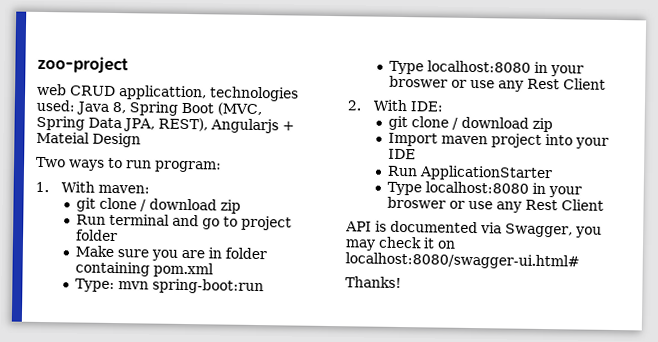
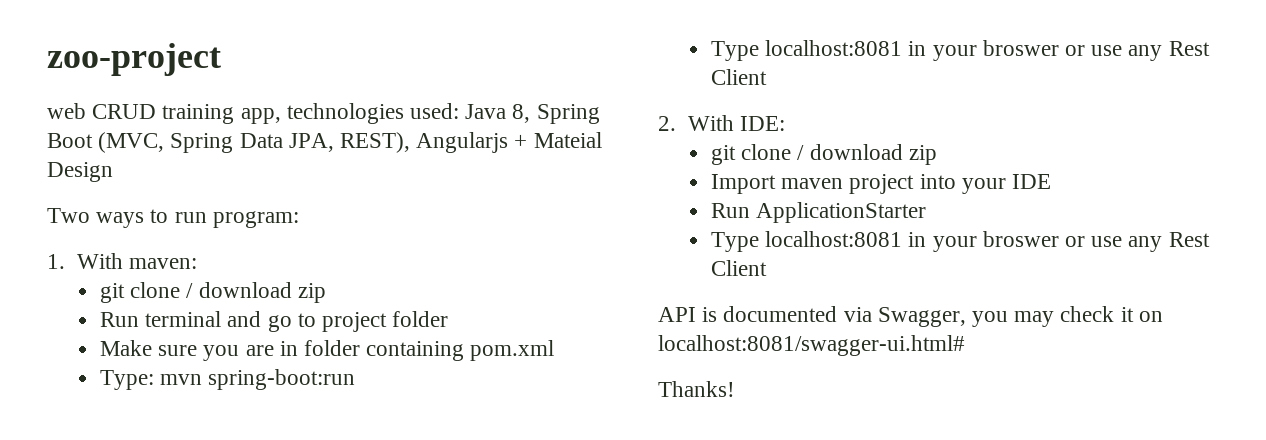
- web CRUD applicattion, technologies used: Java 8, Spring Boot (MVC, Spring Data JPA, REST), Angularjs + Mateial Design
+ web CRUD training app, technologies used: Java 8, Spring Boot (MVC, Spring Data JPA, REST), Angularjs + Mateial Design
  Type: mvn spring-boot:run
- Type localhost:8080 in your broswer or use any Rest Client
+ Type localhost:8081 in your broswer or use any Rest Client
  Run ApplicationStarter
- Type localhost:8080 in your broswer or use any Rest Client
+ Type localhost:8081 in your broswer or use any Rest Client
- API is documented via Swagger, you may check it on localhost:8080/swagger-ui.html#
+ API is documented via Swagger, you may check it on localhost:8081/swagger-ui.html#

